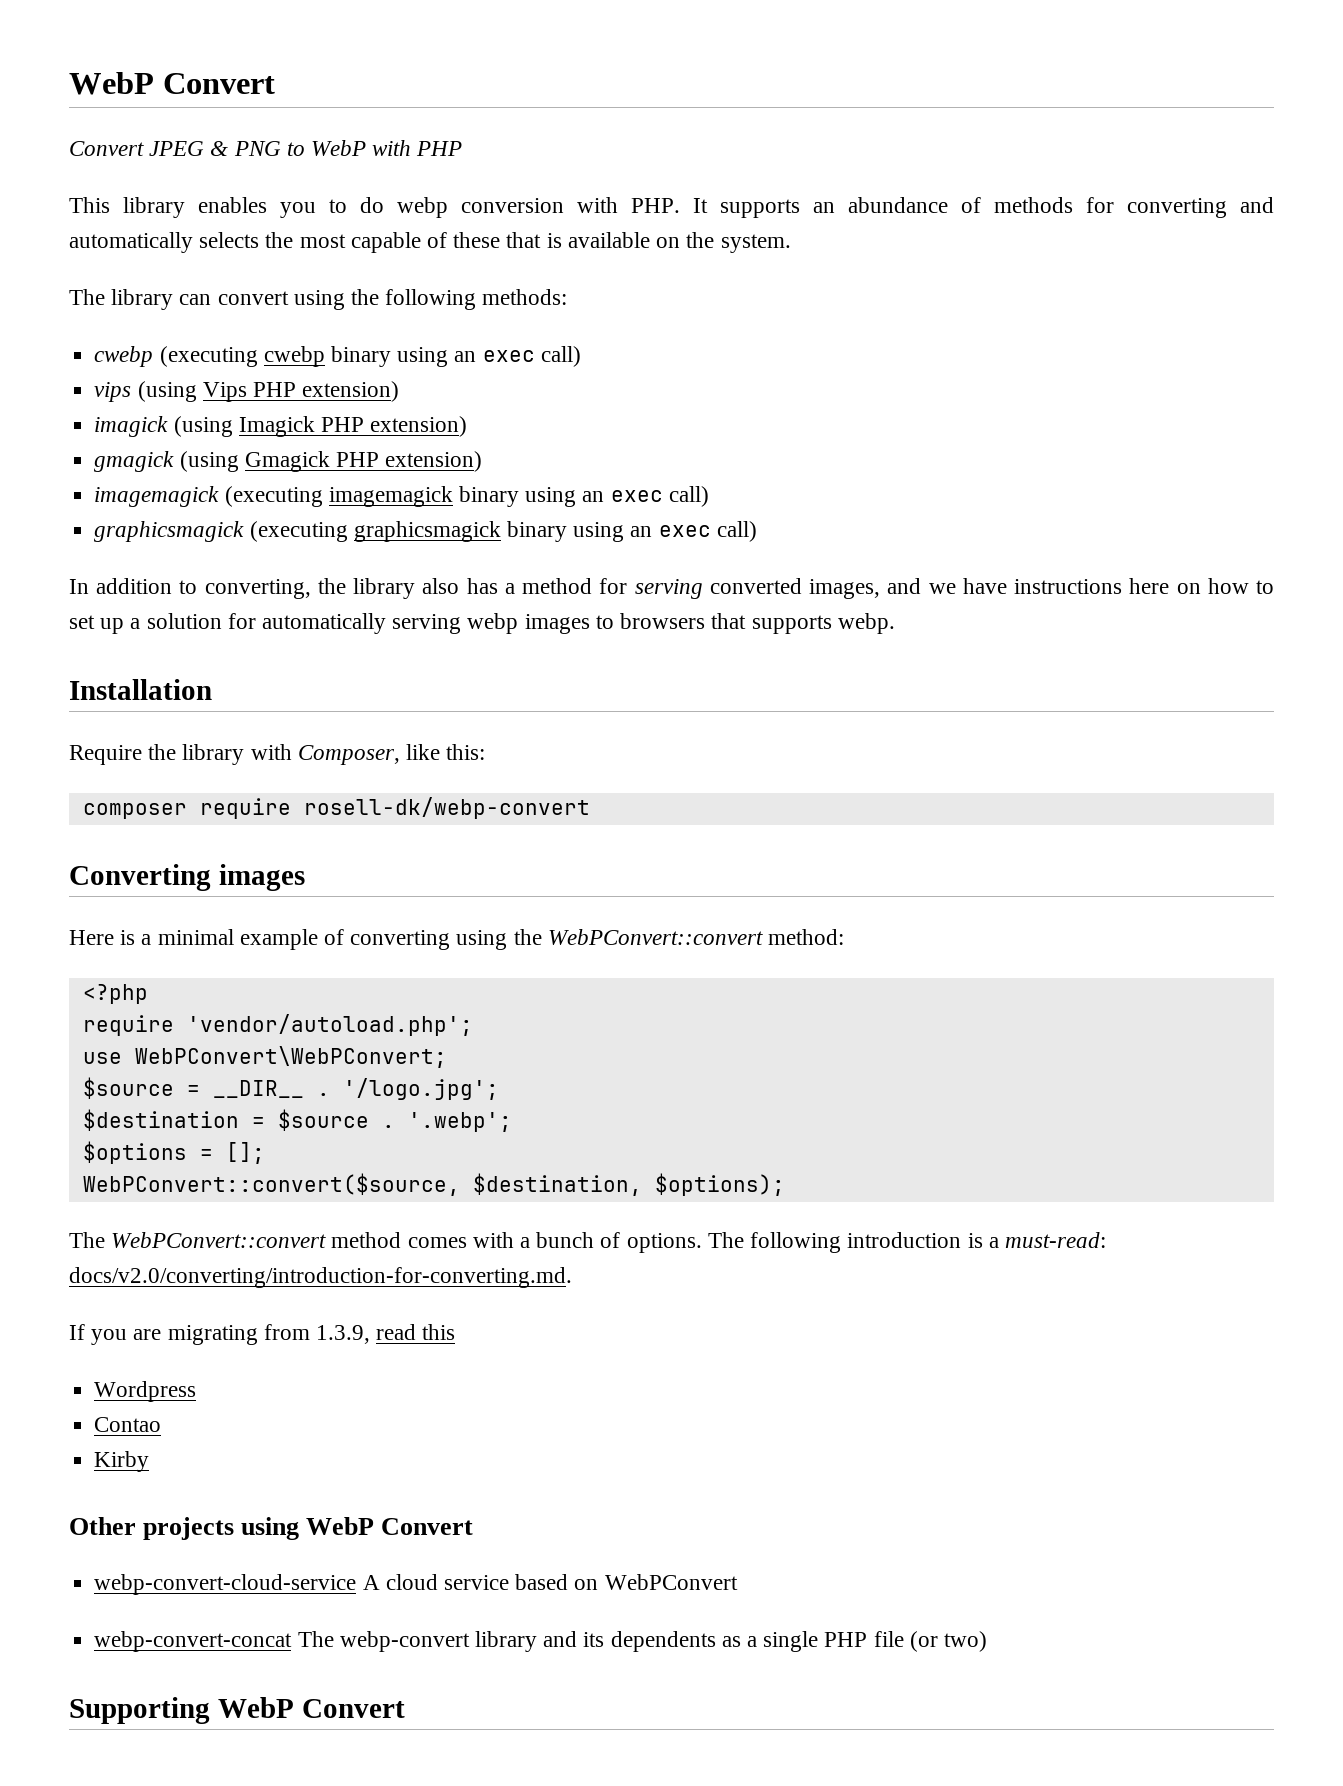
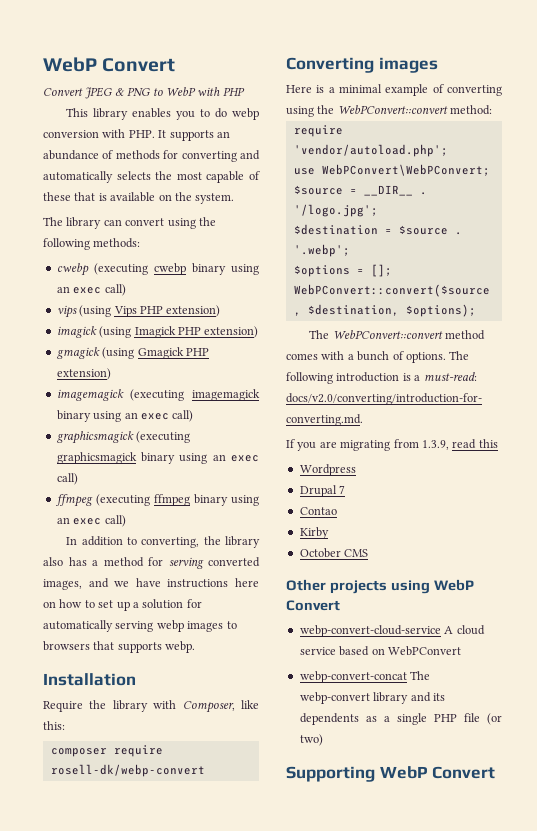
+ ffmpeg (executing ffmpeg binary using an exec call)
- <?php
+ Drupal 7
+ October CMS

